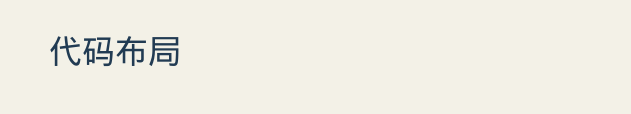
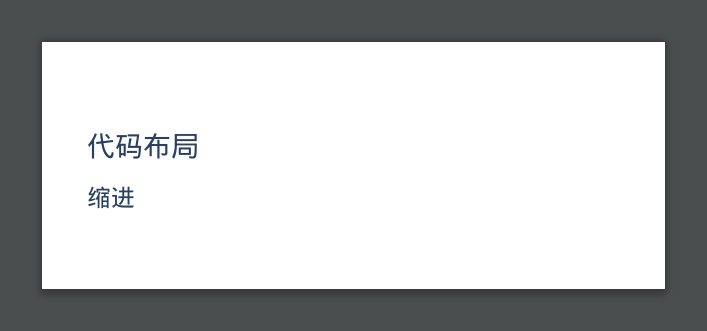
+ 缩进

